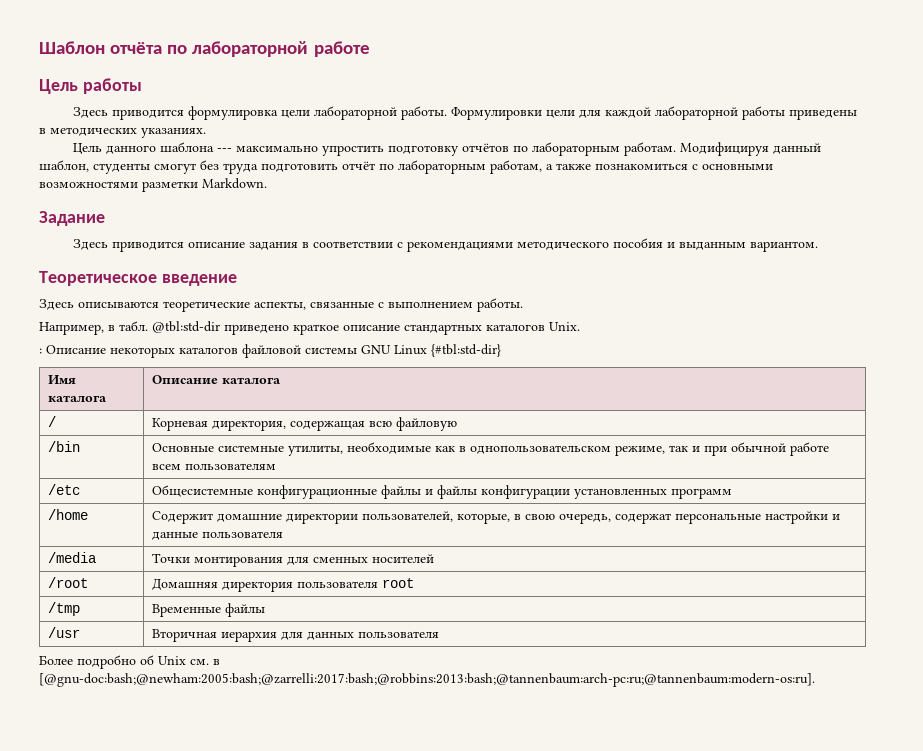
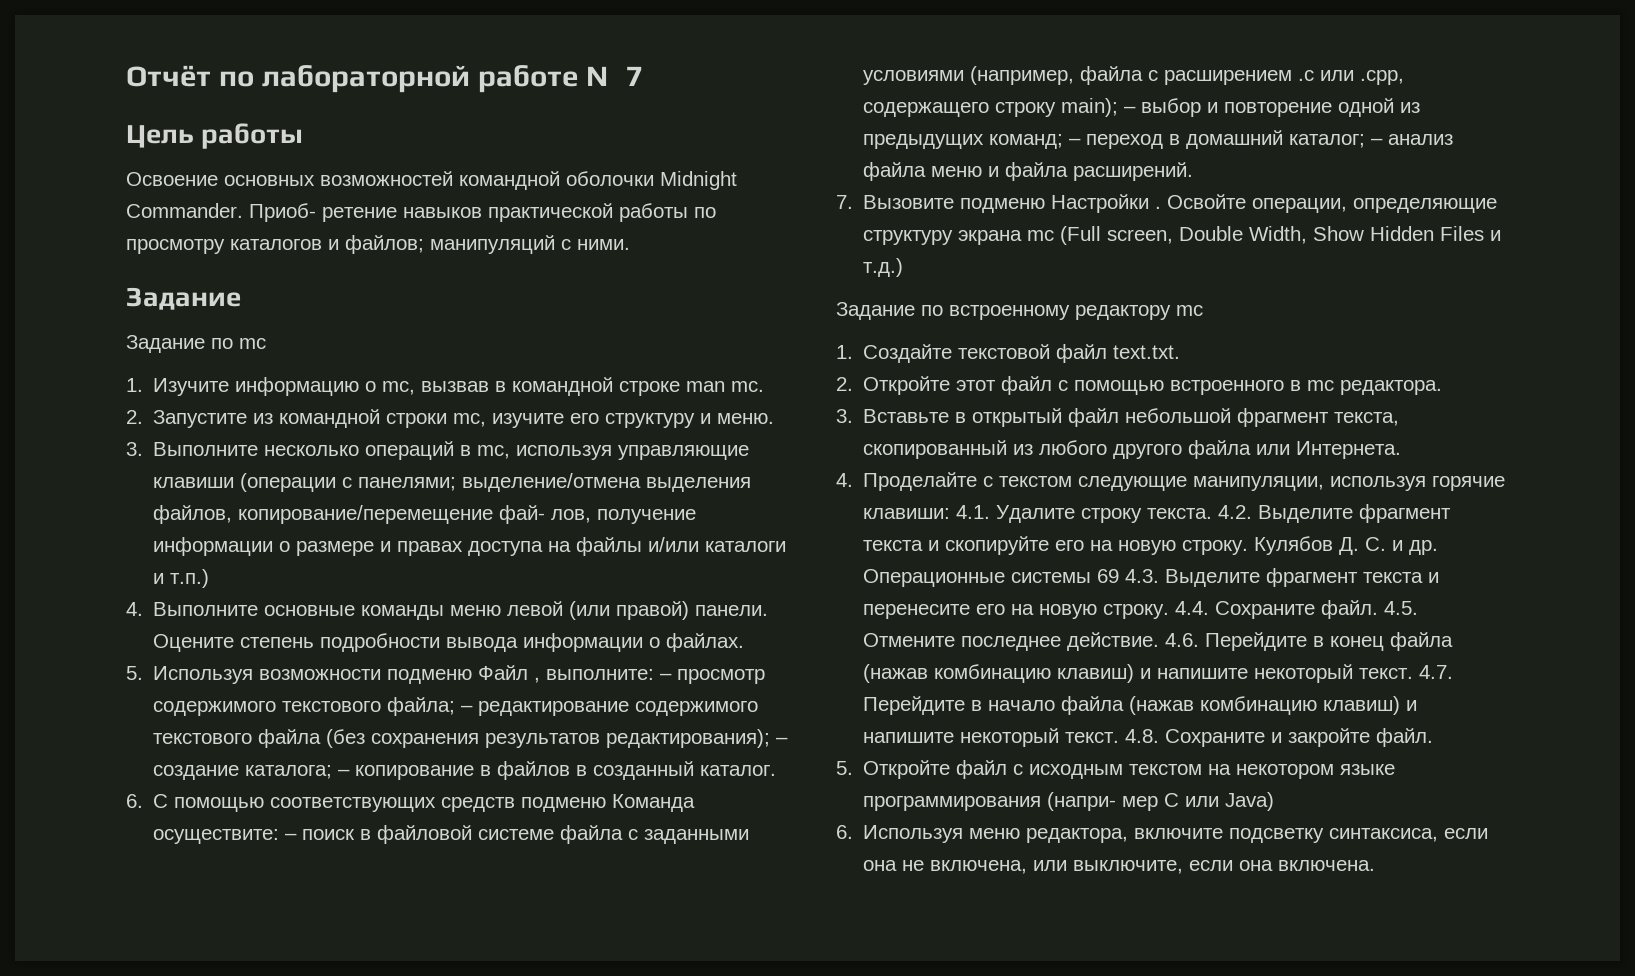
- Шаблон отчёта по лабораторной работе
+ Отчёт по лабораторной работе №7
- Здесь приводится формулировка цели лабораторной работы. Формулировки цели для каждой лабораторной работы приведены в методических указаниях.
- Цель данного шаблона --- максимально упростить подготовку отчётов по лабораторным работам. Модифицируя данный шаблон, студенты смогут без труда подготовить отчёт по лабораторным работам, а также познакомиться с основными возможностями разметки Markdown.
+ Освоение основных возможностей командной оболочки Midnight Commander. Приоб- ретение навыков практической работы по просмотру каталогов и файлов; манипуляций с ними.
  Задание
- Здесь приводится описание задания в соответствии с рекомендациями методического пособия и выданным вариантом.
- Теоретическое введение
- Здесь описываются теоретические аспекты, связанные с выполнением работы.
- Например, в табл. @tbl:std-dir приведено краткое описание стандартных каталогов Unix.
- : Описание некоторых каталогов файловой системы GNU Linux {#tbl:std-dir}
- Имя каталога | Описание каталога
- / | Корневая директория, содержащая всю файловую
- /bin | Основные системные утилиты, необходимые как в однопользовательском режиме, так и при обычной работе всем пользователям
- /etc | Общесистемные конфигурационные файлы и файлы конфигурации установленных программ
- /home | Содержит домашние директории пользователей, которые, в свою очередь, содержат персональные настройки и данные пользователя
- /media | Точки монтирования для сменных носителей
- /root | Домашняя директория пользователя root
- /tmp | Временные файлы
- /usr | Вторичная иерархия для данных пользователя
- Более подробно об Unix см. в [@gnu-doc:bash;@newham:2005:bash;@zarrelli:2017:bash;@robbins:2013:bash;@tannenbaum:arch-pc:ru;@tannenbaum:modern-os:ru].
+ Задание по mc
+ 1. Изучите информацию о mc, вызвав в командной строке man mc.
+ 2. Запустите из командной строки mc, изучите его структуру и меню.
+ 3. Выполните несколько операций в mc, используя управляющие клавиши (операции с панелями; выделение/отмена выделения файлов, копирование/перемещение фай- лов, получение информации о размере и правах доступа на файлы и/или каталоги и т.п.)
+ 4. Выполните основные команды меню левой (или правой) панели. Оцените степень подробности вывода информации о файлах.
+ 5. Используя возможности подменю Файл , выполните: – просмотр содержимого текстового файла; – редактирование содержимого текстового файла (без сохранения результатов редактирования); – создание каталога; – копирование в файлов в созданный каталог.
+ 6. С помощью соответствующих средств подменю Команда осуществите: – поиск в файловой системе файла с заданными условиями (например, файла с расширением .c или .cpp, содержащего строку main); – выбор и повторение одной из предыдущих команд; – переход в домашний каталог; – анализ файла меню и файла расширений.
+ 7. Вызовите подменю Настройки . Освойте операции, определяющие структуру экрана mc (Full screen, Double Width, Show Hidden Files и т.д.)
+ Задание по встроенному редактору mc
+ 1. Создайте текстовой файл text.txt.
+ 2. Откройте этот файл с помощью встроенного в mc редактора.
+ 3. Вставьте в открытый файл небольшой фрагмент текста, скопированный из любого другого файла или Интернета.
+ 4. Проделайте с текстом следующие манипуляции, используя горячие клавиши: 4.1. Удалите строку текста. 4.2. Выделите фрагмент текста и скопируйте его на новую строку. Кулябов Д. С. и др. Операционные системы 69 4.3. Выделите фрагмент текста и перенесите его на новую строку. 4.4. Сохраните файл. 4.5. Отмените последнее действие. 4.6. Перейдите в конец файла (нажав комбинацию клавиш) и напишите некоторый текст. 4.7. Перейдите в начало файла (нажав комбинацию клавиш) и напишите некоторый текст. 4.8. Сохраните и закройте файл.
+ 5. Откройте файл с исходным текстом на некотором языке программирования (напри- мер C или Java)
+ 6. Используя меню редактора, включите подсветку синтаксиса, если она не включена, или выключите, если она включенa.

